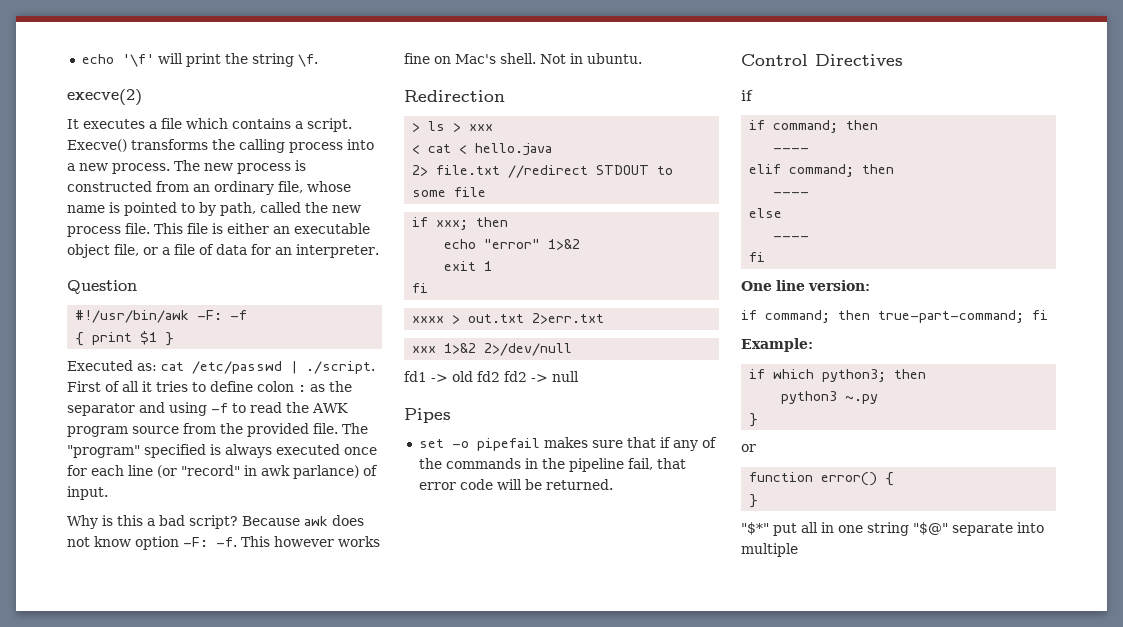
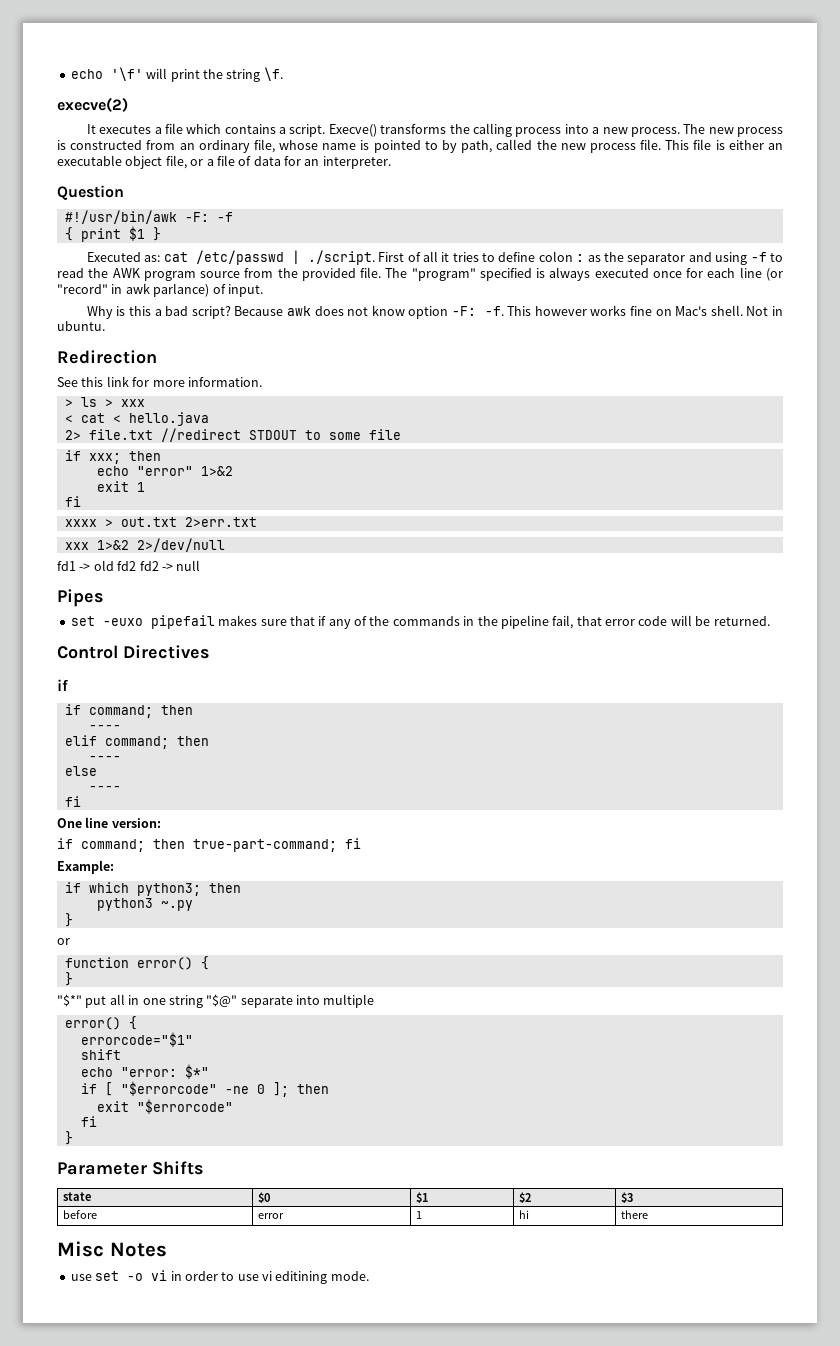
+ See this link for more information.
- set -o pipefail makes sure that if any of the commands in the pipeline fail, that error code will be returned.
+ set -euxo pipefail makes sure that if any of the commands in the pipeline fail, that error code will be returned.
  "$*" put all in one string "$@" separate into multiple
+ error() {
+ errorcode="$1"
+ shift
+ echo "error: $*"
+ if [ "$errorcode" -ne 0 ]; then
+ exit "$errorcode"
+ fi
+ }
+ Parameter Shifts
+ state | $0 | $1 | $2 | $3
+ before | error | 1 | hi | there
+ Misc Notes
+ use set -o vi in order to use vi editining mode.

